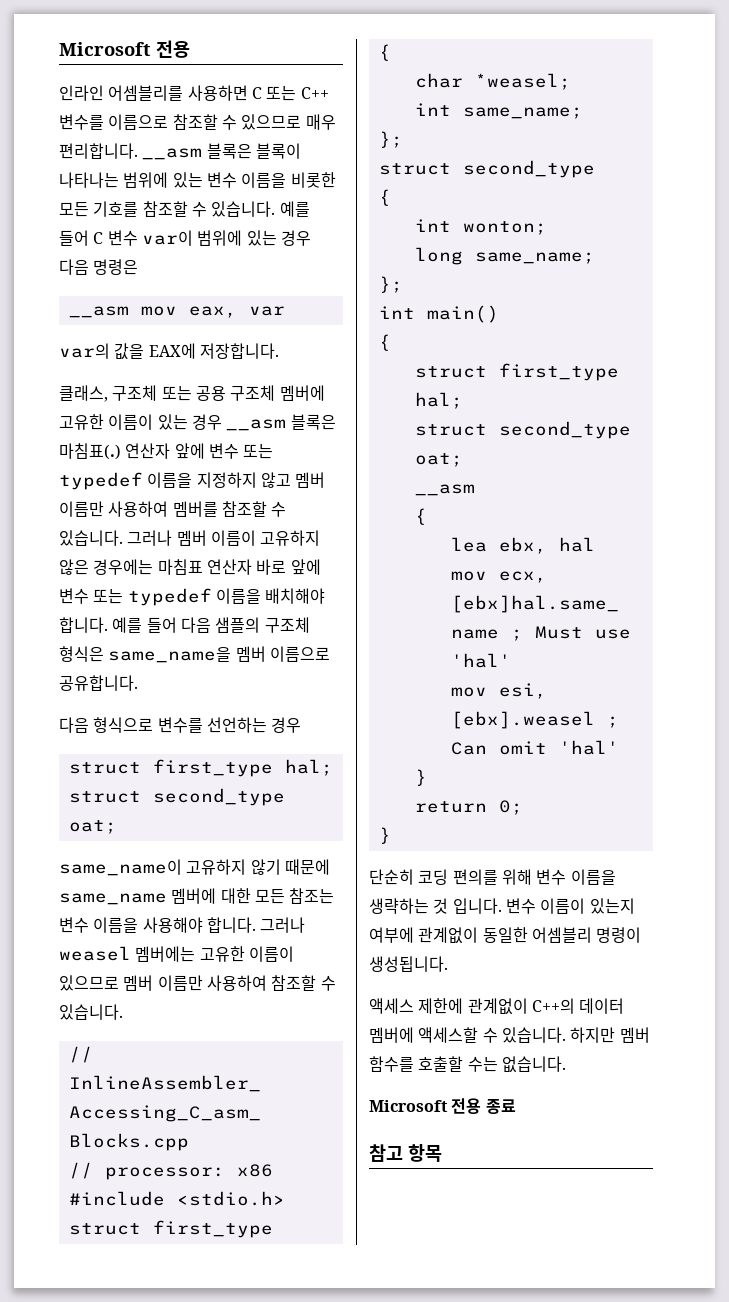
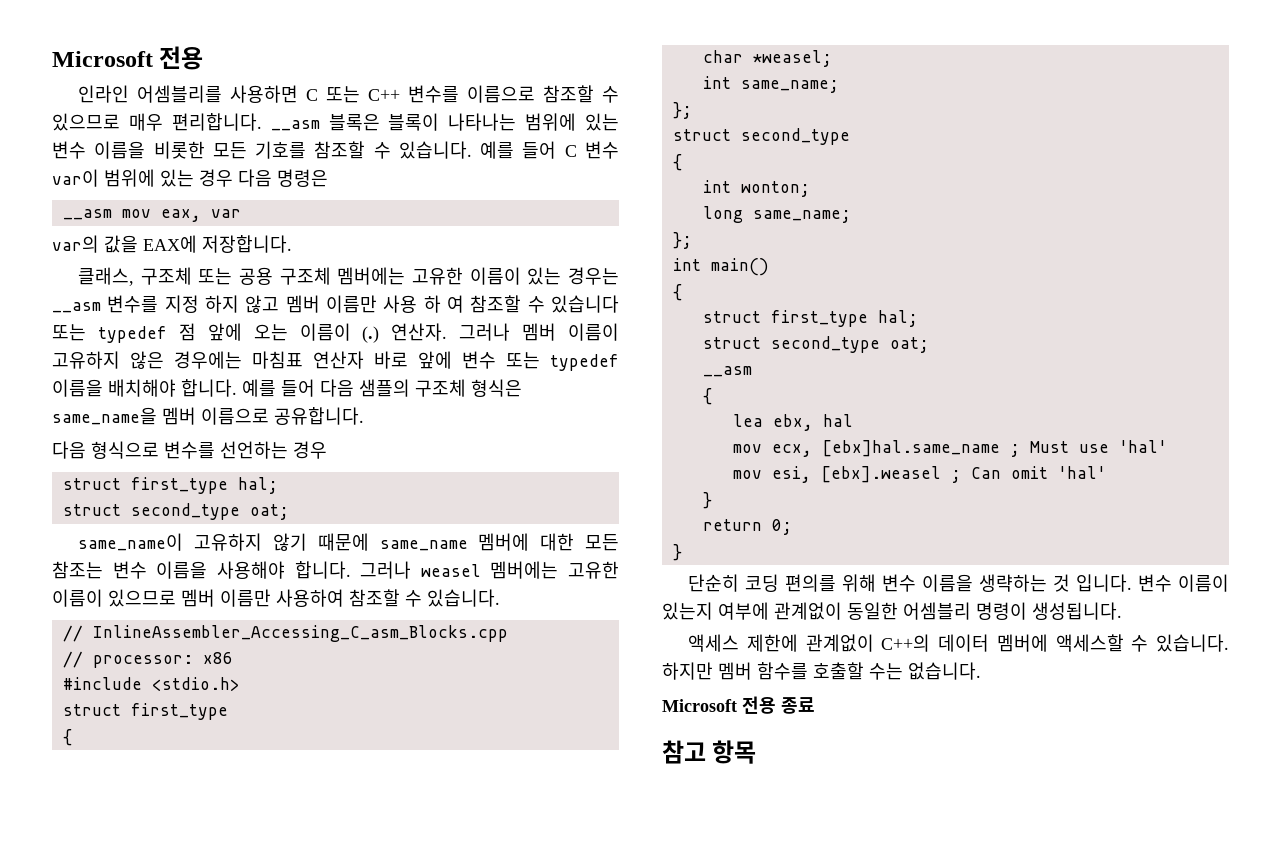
- 클래스, 구조체 또는 공용 구조체 멤버에 고유한 이름이 있는 경우 __asm 블록은 마침표(.) 연산자 앞에 변수 또는 typedef 이름을 지정하지 않고 멤버 이름만 사용하여 멤버를 참조할 수 있습니다.
+ 클래스, 구조체 또는 공용 구조체 멤버에는 고유한 이름이 있는 경우는 __asm 변수를 지정 하지 않고 멤버 이름만 사용 하 여 참조할 수 있습니다 또는 typedef 점 앞에 오는 이름이 (.) 연산자.

